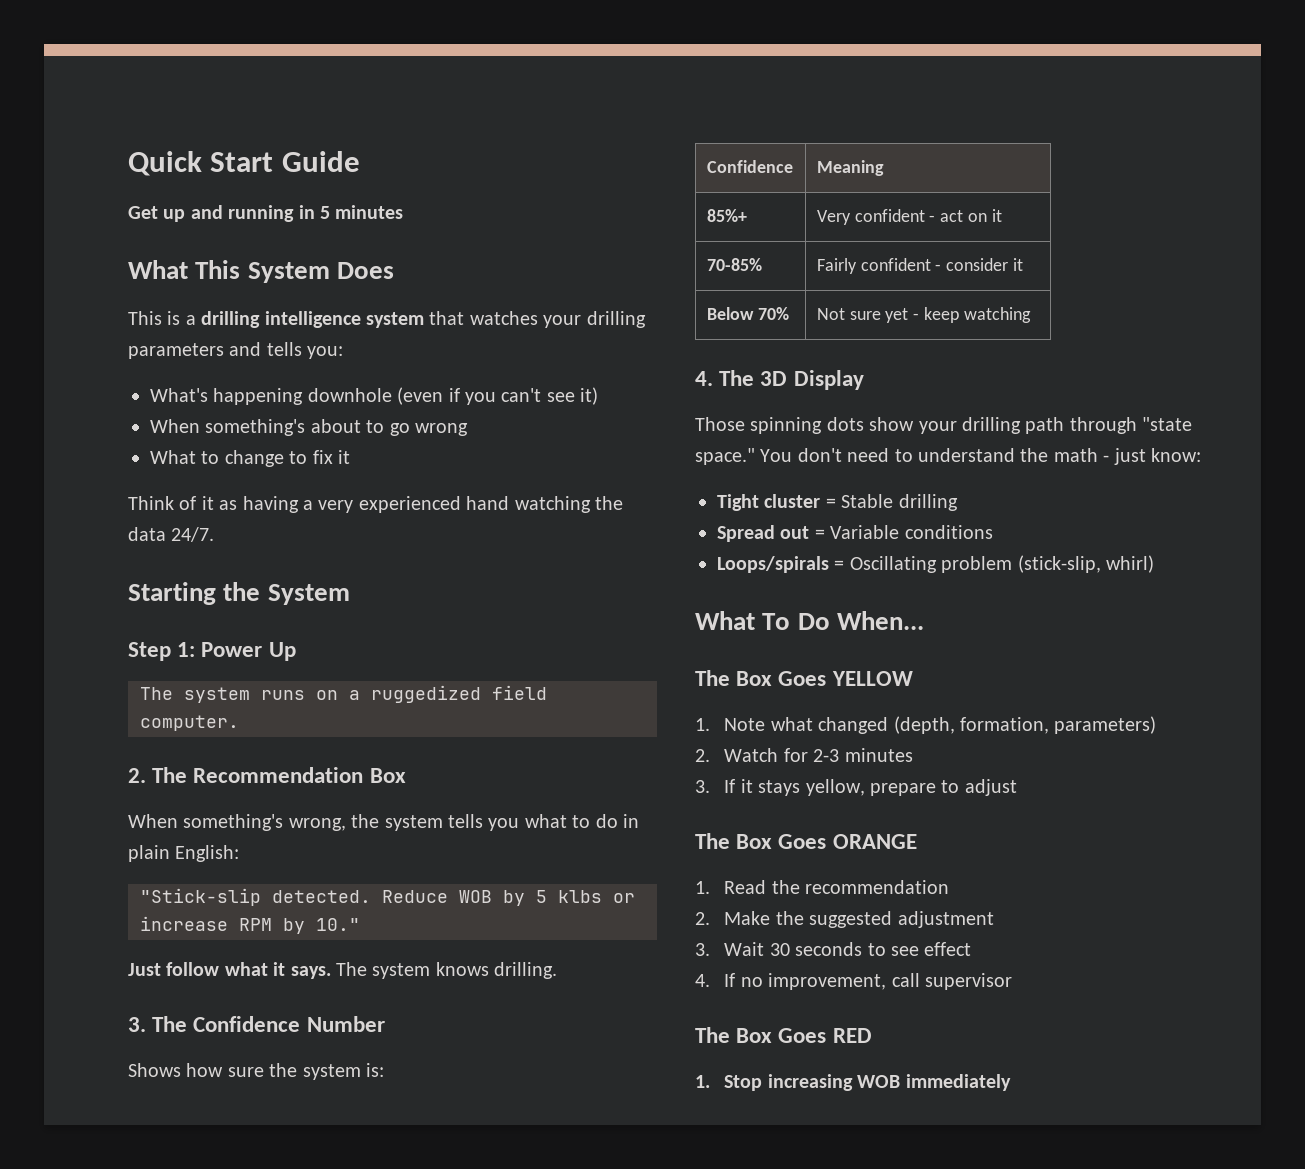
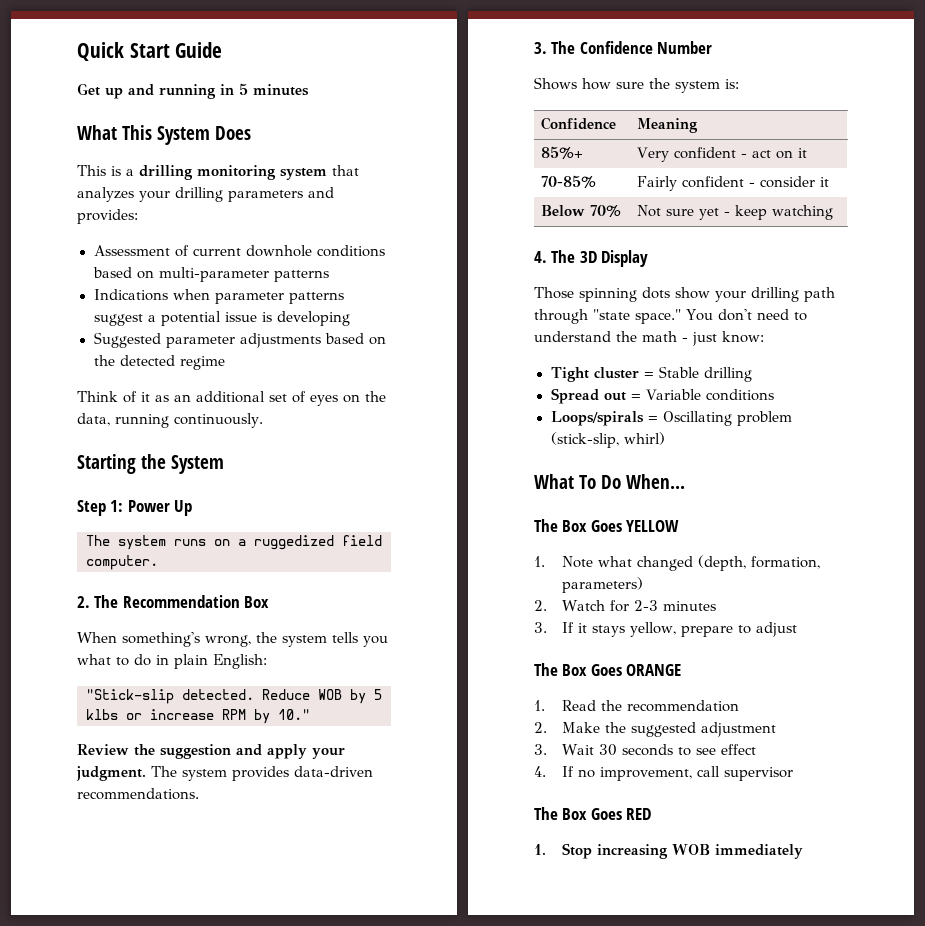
- This is a drilling intelligence system that watches your drilling parameters and tells you:
- What's happening downhole (even if you can't see it)
- When something's about to go wrong
- What to change to fix it
- Think of it as having a very experienced hand watching the data 24/7.
+ This is a drilling monitoring system that analyzes your drilling parameters and provides:
+ Assessment of current downhole conditions based on multi-parameter patterns
+ Indications when parameter patterns suggest a potential issue is developing
+ Suggested parameter adjustments based on the detected regime
+ Think of it as an additional set of eyes on the data, running continuously.
- Just follow what it says. The system knows drilling.
+ Review the suggestion and apply your judgment. The system provides data-driven recommendations.

